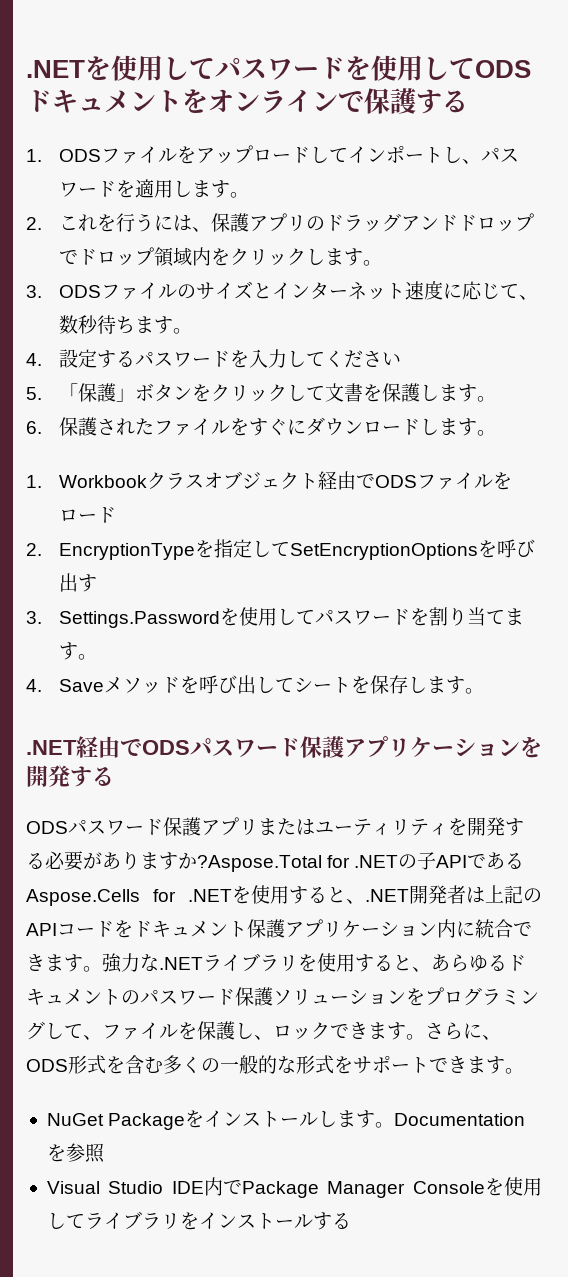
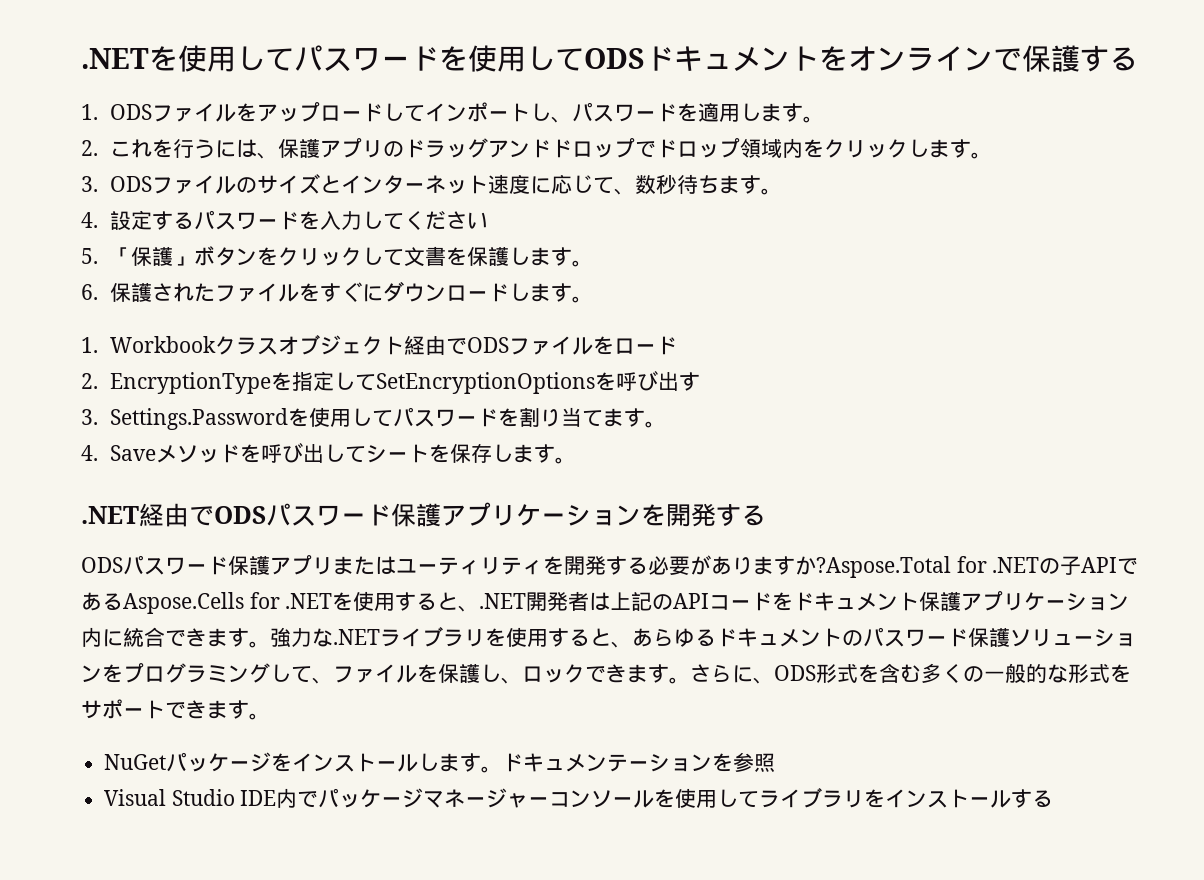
- NuGet Packageをインストールします。
+ NuGetパッケージをインストールします。
- Documentationを参照
+ ドキュメンテーションを参照
- Visual Studio IDE内でPackage Manager Consoleを使用してライブラリをインストールする
+ Visual Studio IDE内でパッケージマネージャーコンソールを使用してライブラリをインストールする

